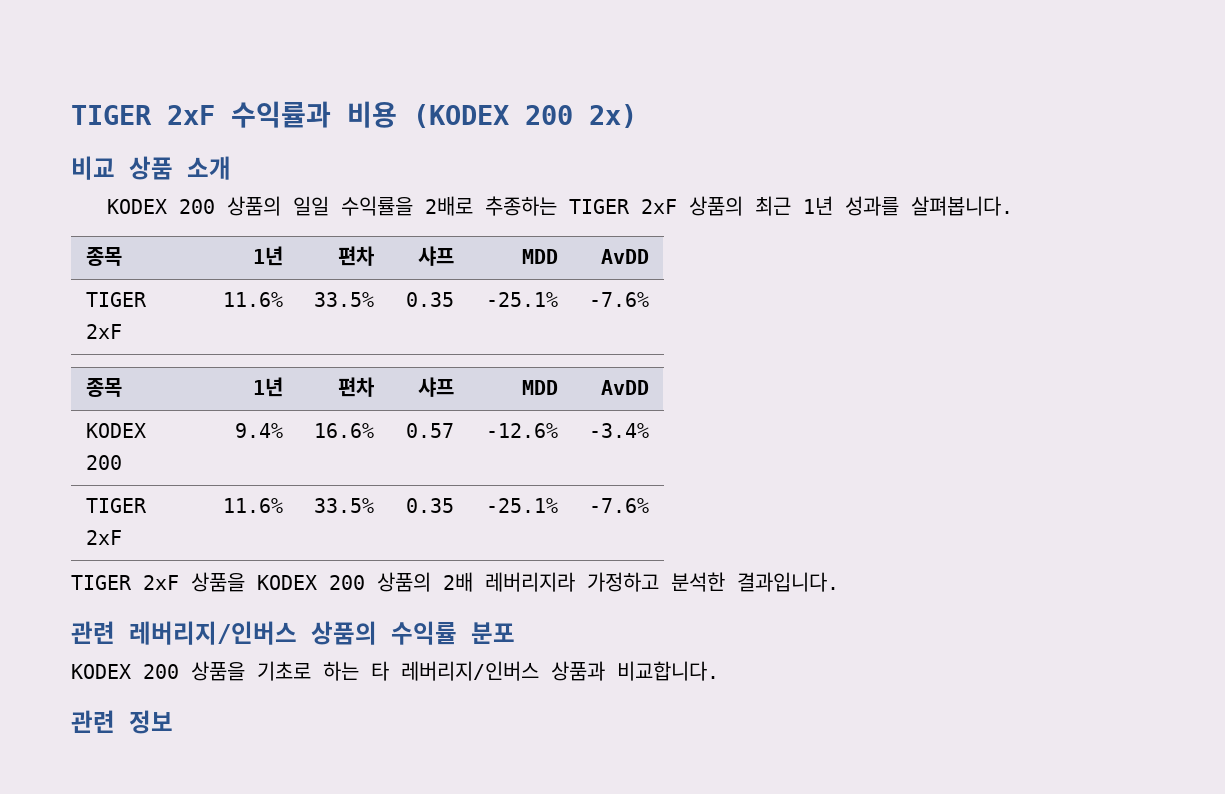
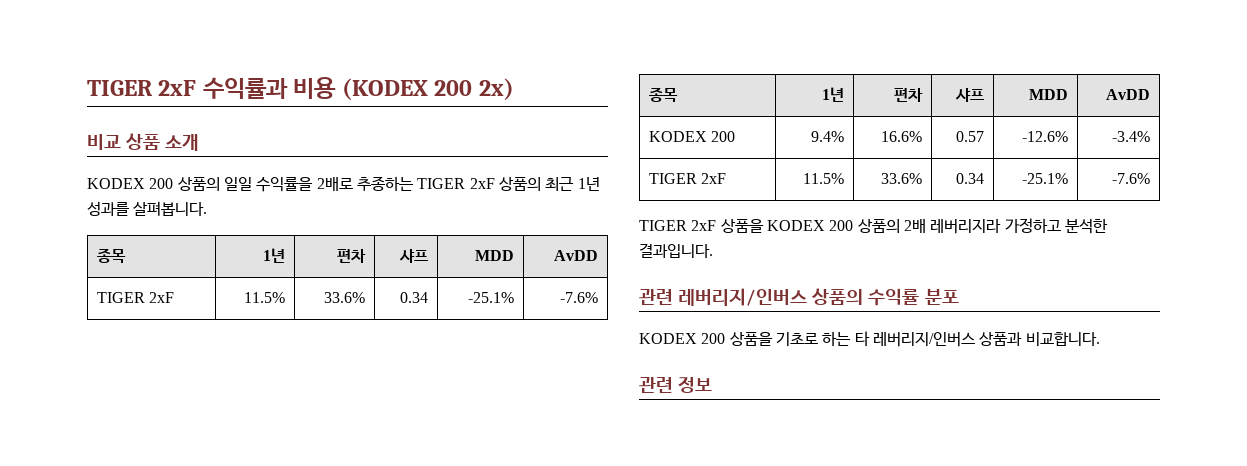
  KODEX 200 상품의 일일 수익률을 2배로 추종하는 TIGER 2xF 상품의 최근 1년 성과를 살펴봅니다.
  종목 | 1년 | 편차 | 샤프 | MDD | AvDD
- TIGER 2xF | 11.6% | 33.5% | 0.35 | -25.1% | -7.6%
+ TIGER 2xF | 11.5% | 33.6% | 0.34 | -25.1% | -7.6%
  KODEX 200 | 9.4% | 16.6% | 0.57 | -12.6% | -3.4%
- TIGER 2xF | 11.6% | 33.5% | 0.35 | -25.1% | -7.6%
+ TIGER 2xF | 11.5% | 33.6% | 0.34 | -25.1% | -7.6%

